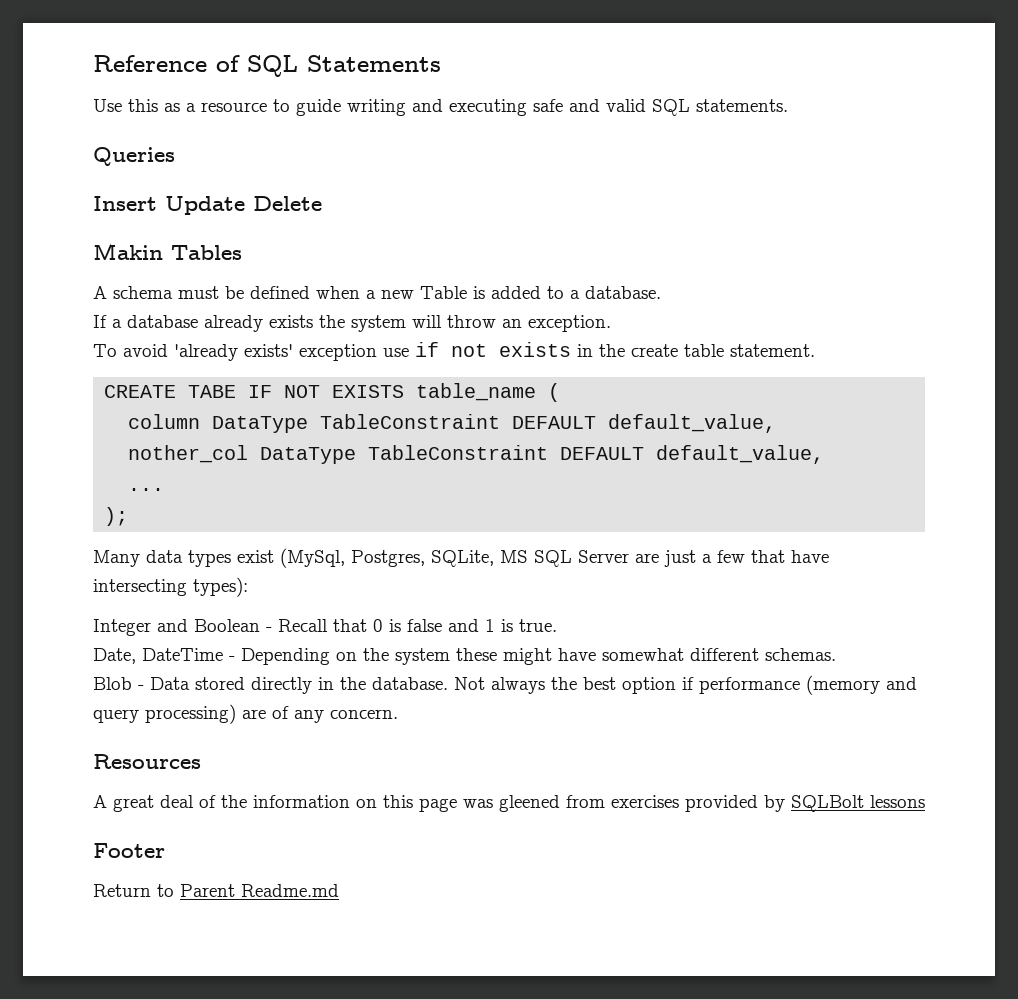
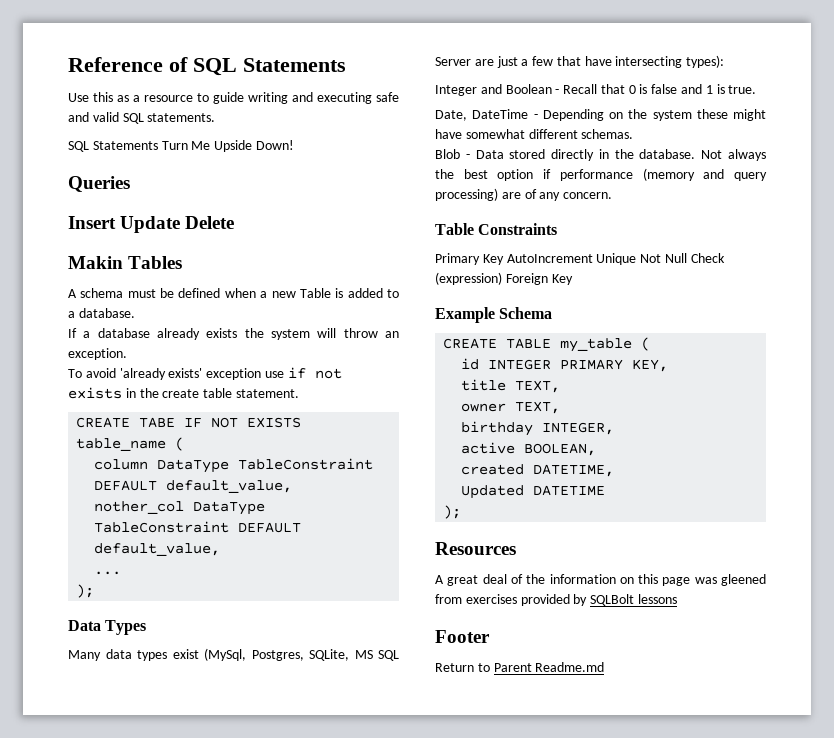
+ SQL Statements Turn Me Upside Down!
+ Data Types
+ Table Constraints
+ Primary Key AutoIncrement Unique Not Null Check (expression) Foreign Key
+ Example Schema
+ CREATE TABLE my_table (
+ id INTEGER PRIMARY KEY,
+ title TEXT,
+ owner TEXT,
+ birthday INTEGER,
+ active BOOLEAN,
+ created DATETIME,
+ Updated DATETIME
+ );

